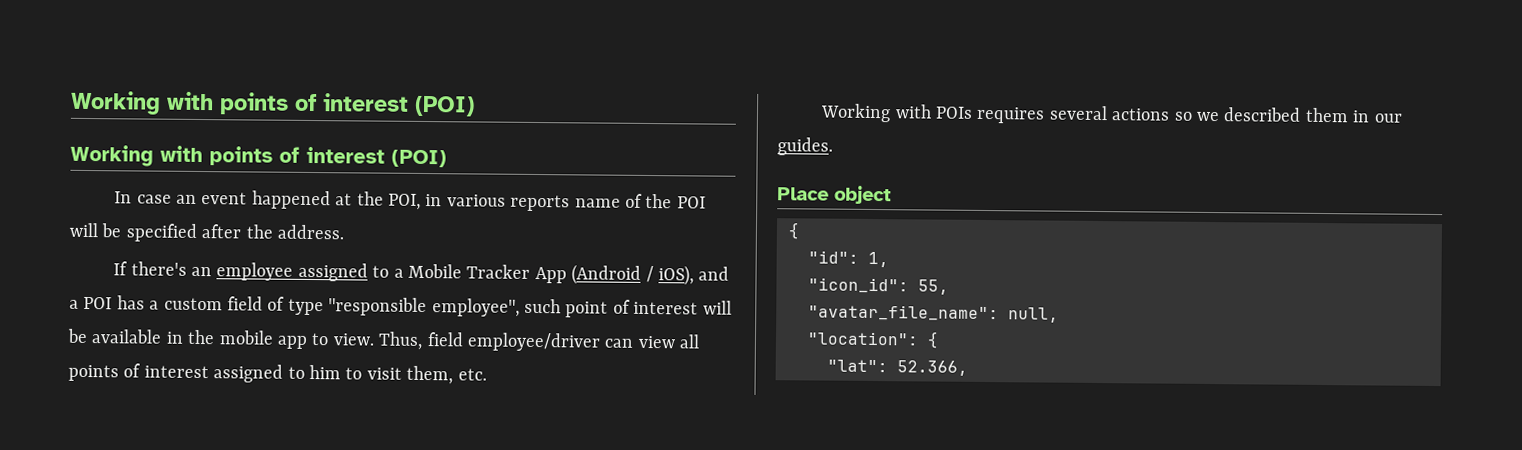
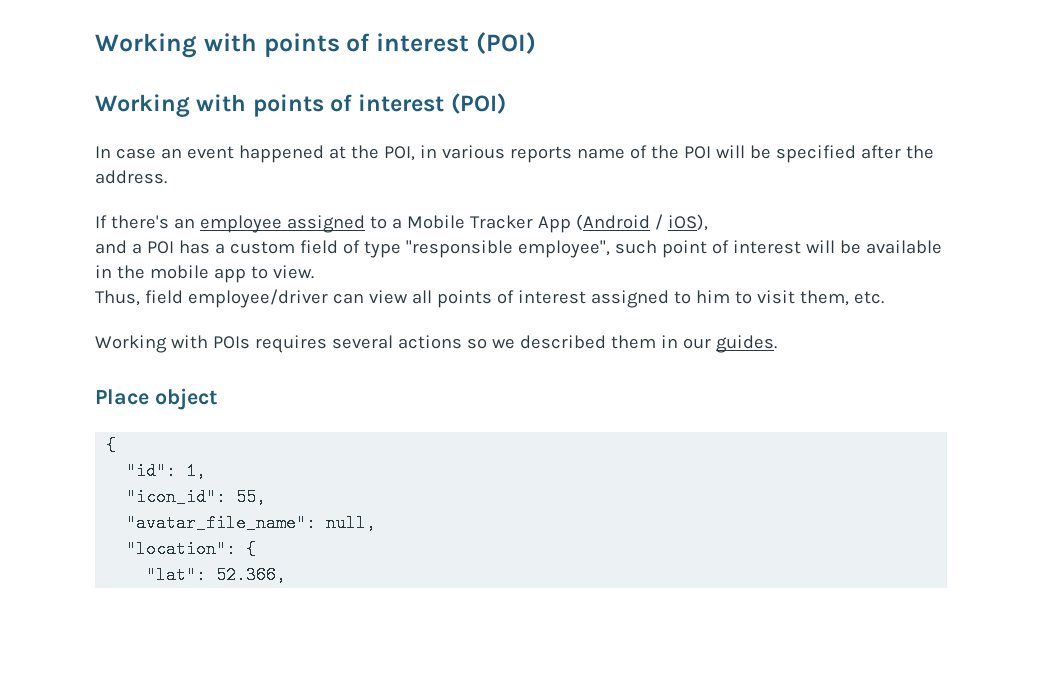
- If there's an employee assigned to a Mobile Tracker App (Android / iOS), and a POI has a custom field of type "responsible employee", such point of interest will be available in the mobile app to view. Thus, field employee/driver can view all points of interest assigned to him to visit them, etc.
+ If there's an employee assigned to a Mobile Tracker App (Android / iOS),
+ and a POI has a custom field of type "responsible employee", such point of interest will be available in the mobile app to view.
+ Thus, field employee/driver can view all points of interest assigned to him to visit them, etc.

